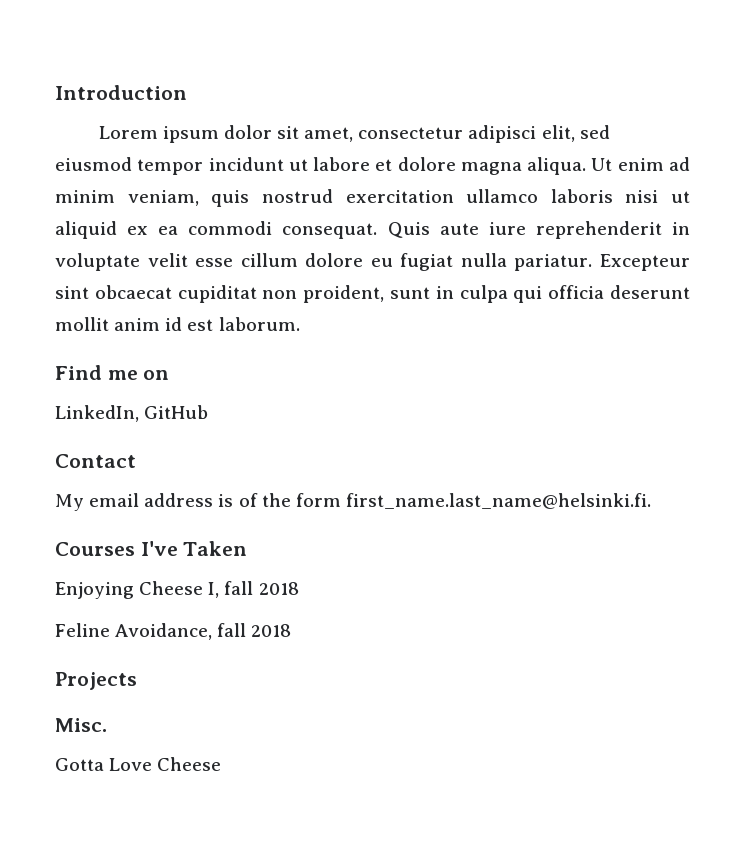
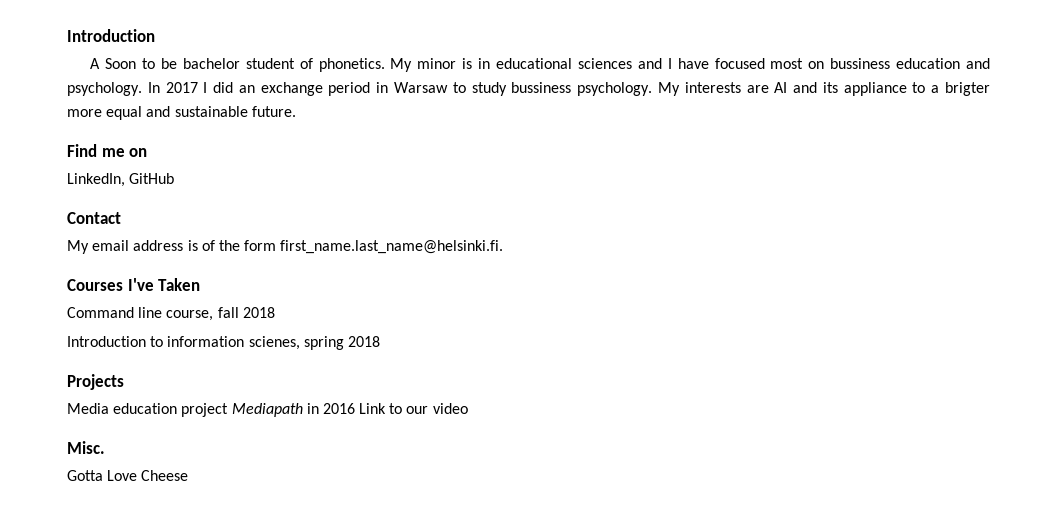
- Lorem ipsum dolor sit amet, consectetur adipisci elit, sed eiusmod tempor incidunt ut labore et dolore magna aliqua. Ut enim ad minim veniam, quis nostrud exercitation ullamco laboris nisi ut aliquid ex ea commodi consequat. Quis aute iure reprehenderit in voluptate velit esse cillum dolore eu fugiat nulla pariatur. Excepteur sint obcaecat cupiditat non proident, sunt in culpa qui officia deserunt mollit anim id est laborum.
+ A Soon to be bachelor student of phonetics. My minor is in educational sciences and I have focused most on bussiness education and psychology. In 2017 I did an exchange period in Warsaw to study bussiness psychology. My interests are AI and its appliance to a brigter more equal and sustainable future.
- Enjoying Cheese I, fall 2018
- Feline Avoidance, fall 2018
+ Command line course, fall 2018
+ Introduction to information scienes, spring 2018
  Projects
+ Media education project Mediapath in 2016 Link to our video

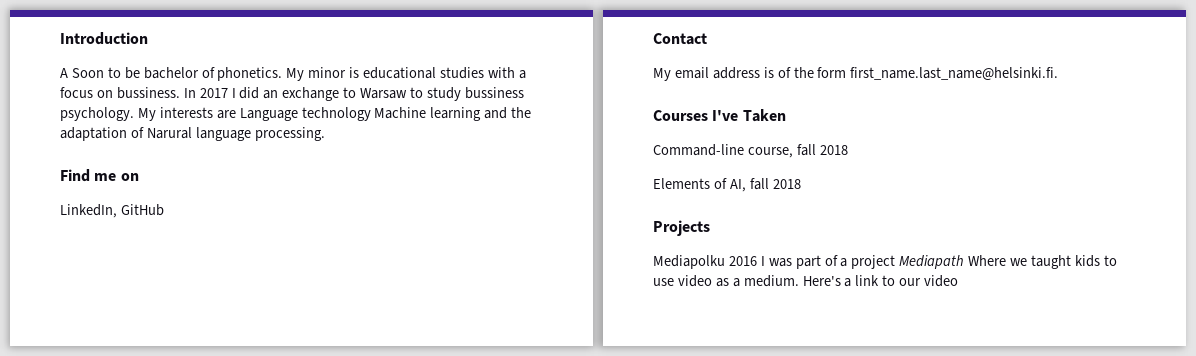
- A Soon to be bachelor student of phonetics.
+ A Soon to be bachelor of phonetics.
- My minor is in educational sciences and I have focused most on bussiness education and psychology.
+ My minor is educational studies with a focus on bussiness.
- In 2017 I did an exchange period in Warsaw to study bussiness psychology.
+ In 2017 I did an exchange to Warsaw to study bussiness psychology.
- My interests are AI and its appliance to a brigter more equal and sustainable future.
+ My interests are Language technology Machine learning and the adaptation of Narural language processing.
- Command line course, fall 2018
+ Command-line course, fall 2018
- Introduction to information scienes, spring 2018
+ Elements of AI, fall 2018
  Projects
- Media education project Mediapath in 2016 Link to our video
+ Mediapolku 2016 I was part of a project Mediapath Where we taught kids to use video as a medium. Here's a link to our video
- Misc.
- Gotta Love Cheese

